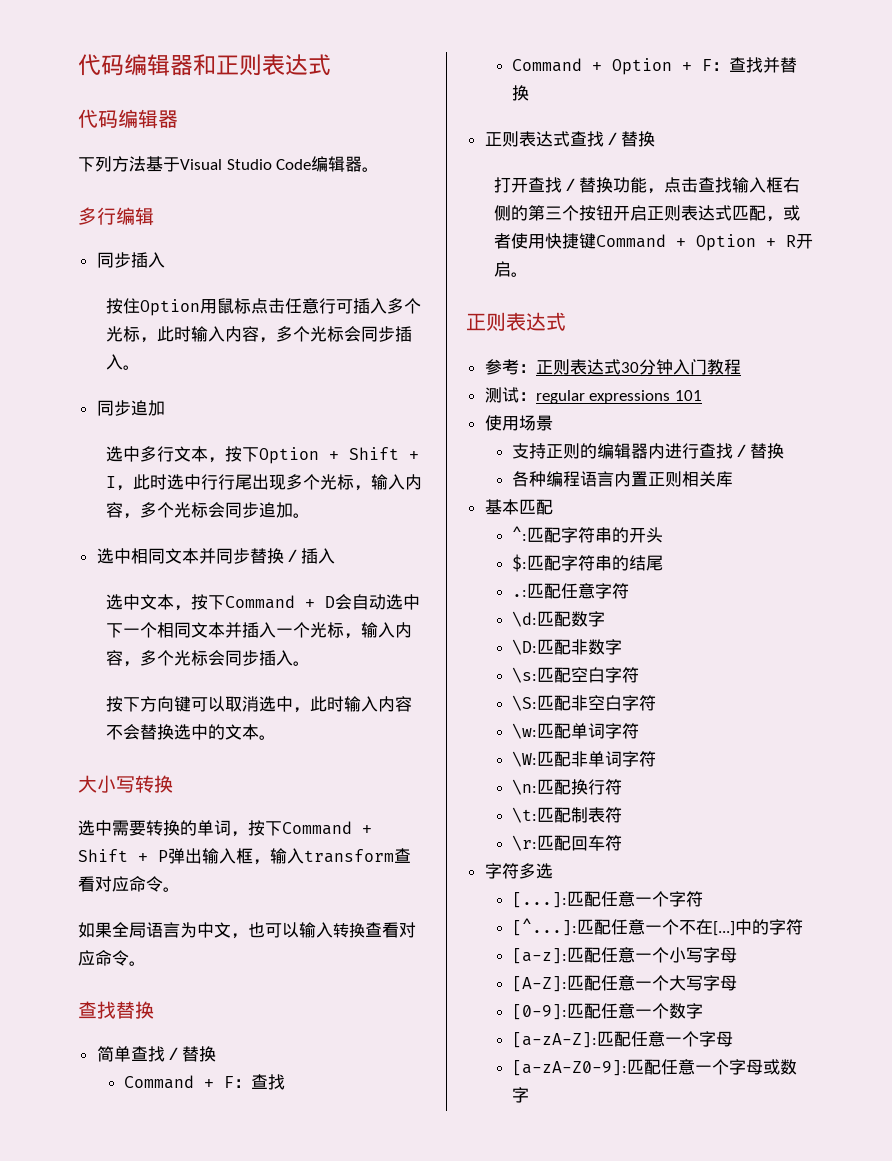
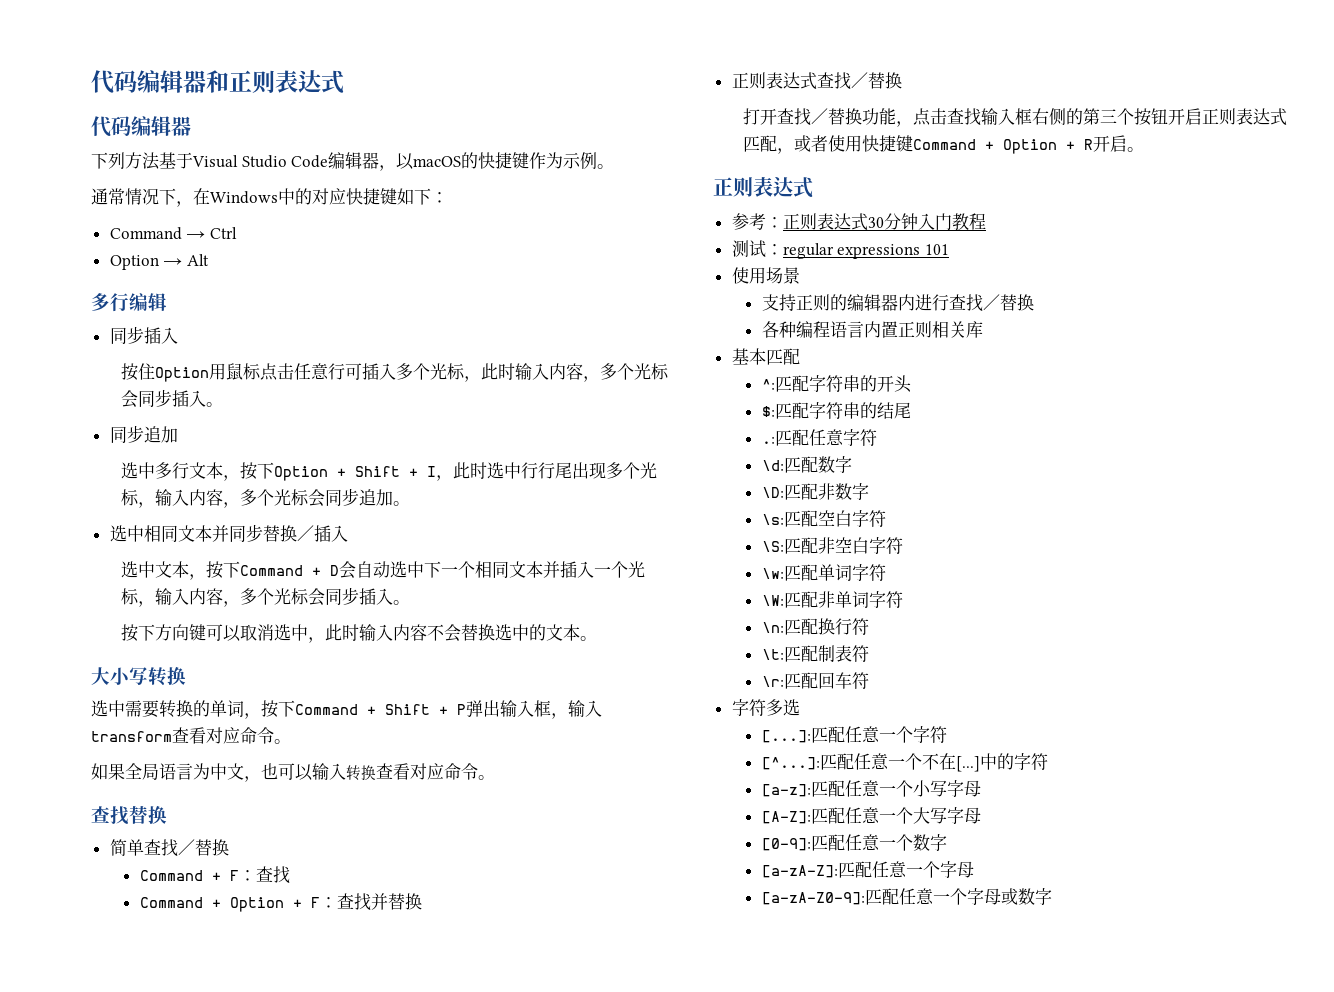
- 下列方法基于Visual Studio Code编辑器。
+ 下列方法基于Visual Studio Code编辑器，以macOS的快捷键作为示例。
+ 通常情况下，在Windows中的对应快捷键如下：
+ Command → Ctrl
+ Option → Alt

